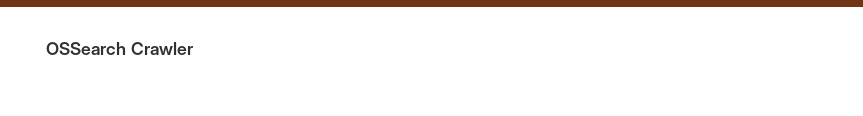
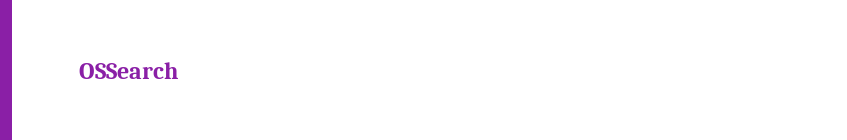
- OSSearch Crawler
+ OSSearch

